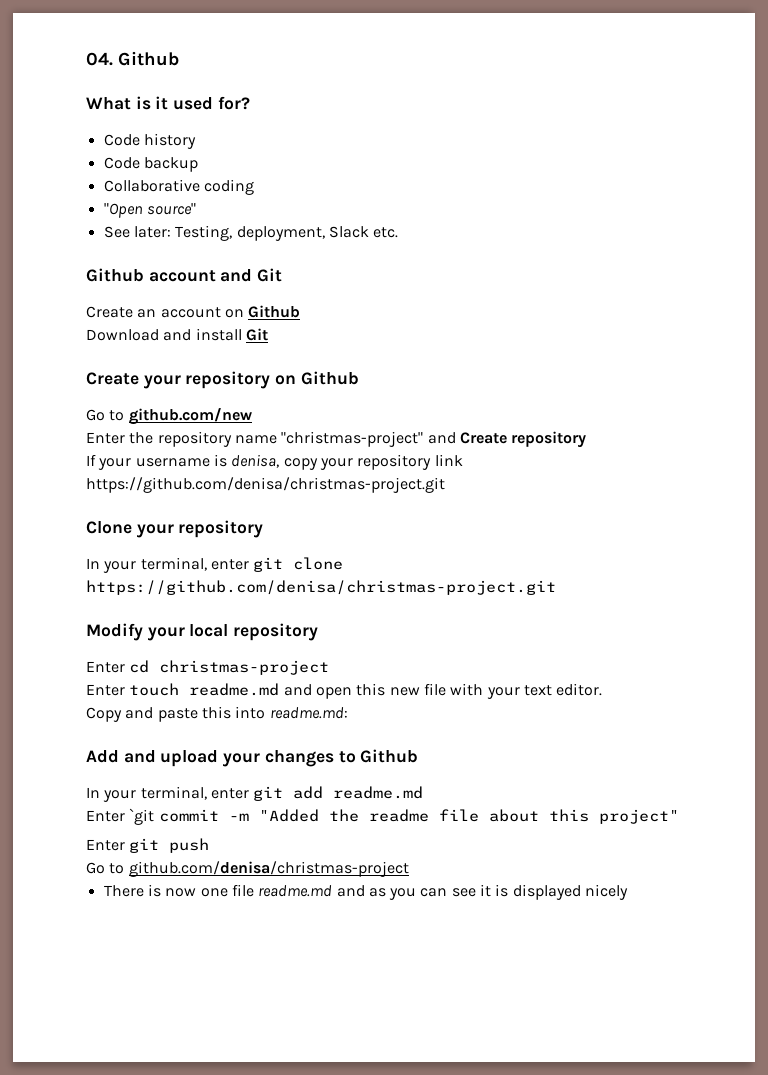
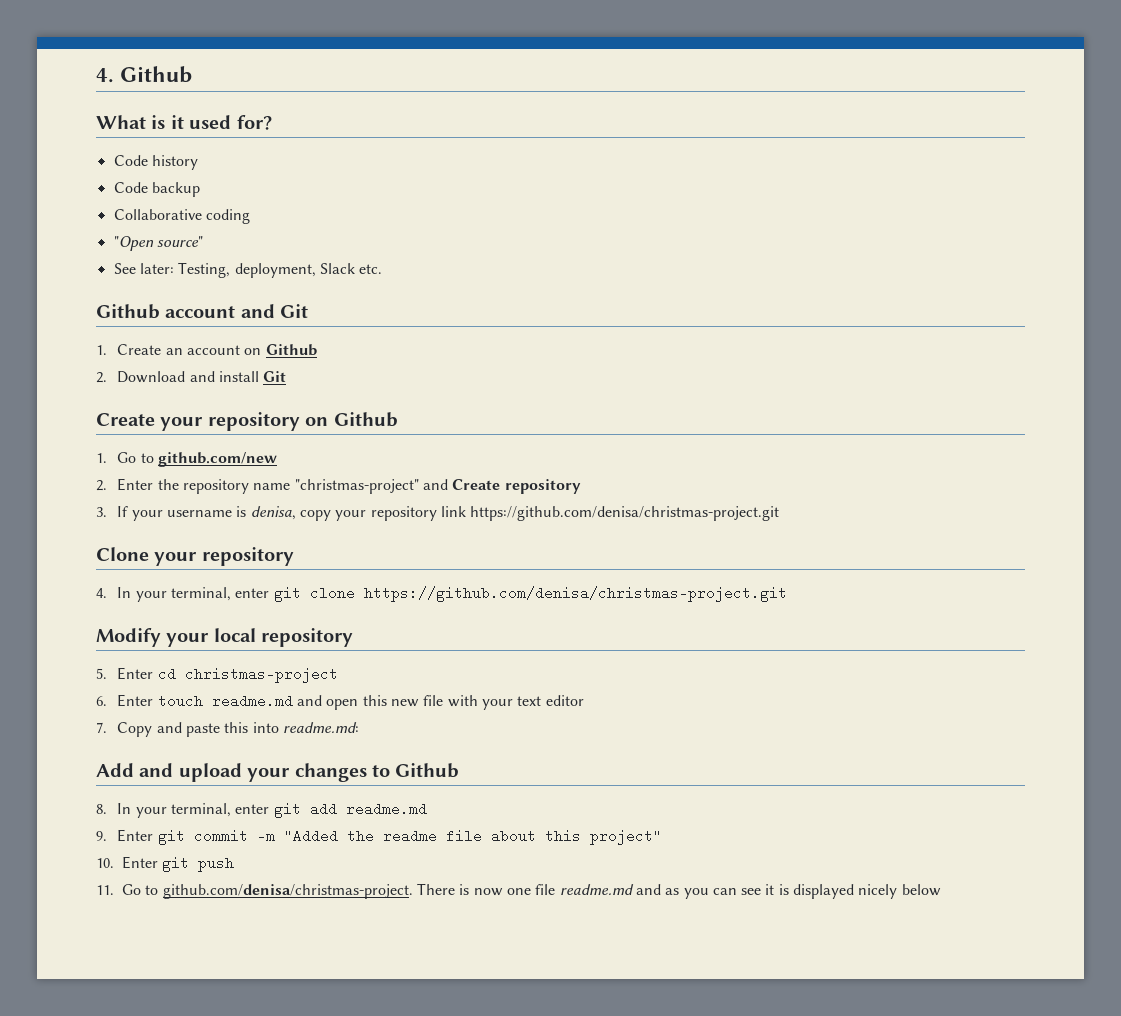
- 04. Github
+ 4. Github
- Create an account on Github
+ 1. Create an account on Github
- Download and install Git
+ 2. Download and install Git
- Go to github.com/new
+ 1. Go to github.com/new
- Enter the repository name "christmas-project" and Create repository
+ 2. Enter the repository name "christmas-project" and Create repository
- If your username is denisa, copy your repository link https://github.com/denisa/christmas-project.git
+ 3. If your username is denisa, copy your repository link https://github.com/denisa/christmas-project.git
- In your terminal, enter git clone https://github.com/denisa/christmas-project.git
+ 4. In your terminal, enter git clone https://github.com/denisa/christmas-project.git
- Enter cd christmas-project
+ 5. Enter cd christmas-project
- Enter touch readme.md and open this new file with your text editor.
- Copy and paste this into readme.md:
+ 6. Enter touch readme.md and open this new file with your text editor
+ 7. Copy and paste this into readme.md:
- In your terminal, enter git add readme.md
+ 8. In your terminal, enter git add readme.md
- Enter `git commit -m "Added the readme file about this project"
+ 9. Enter git commit -m "Added the readme file about this project"
- Enter git push
+ 10. Enter git push
- Go to github.com/denisa/christmas-project
- There is now one file readme.md and as you can see it is displayed nicely
+ 11. Go to github.com/denisa/christmas-project. There is now one file readme.md and as you can see it is displayed nicely below

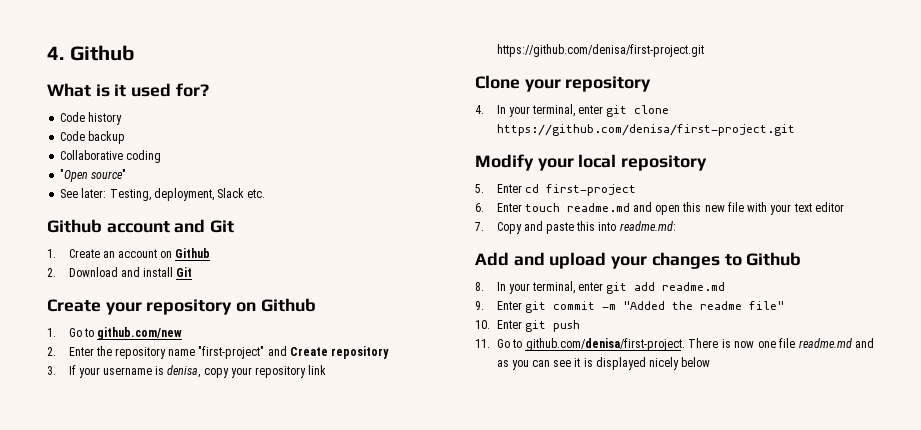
- 2. Enter the repository name "christmas-project" and Create repository
+ 2. Enter the repository name "first-project" and Create repository
- 3. If your username is denisa, copy your repository link https://github.com/denisa/christmas-project.git
+ 3. If your username is denisa, copy your repository link https://github.com/denisa/first-project.git
- 4. In your terminal, enter git clone https://github.com/denisa/christmas-project.git
+ 4. In your terminal, enter git clone https://github.com/denisa/first-project.git
- 5. Enter cd christmas-project
+ 5. Enter cd first-project
- 9. Enter git commit -m "Added the readme file about this project"
+ 9. Enter git commit -m "Added the readme file"
- 11. Go to github.com/denisa/christmas-project. There is now one file readme.md and as you can see it is displayed nicely below
+ 11. Go to github.com/denisa/first-project. There is now one file readme.md and as you can see it is displayed nicely below

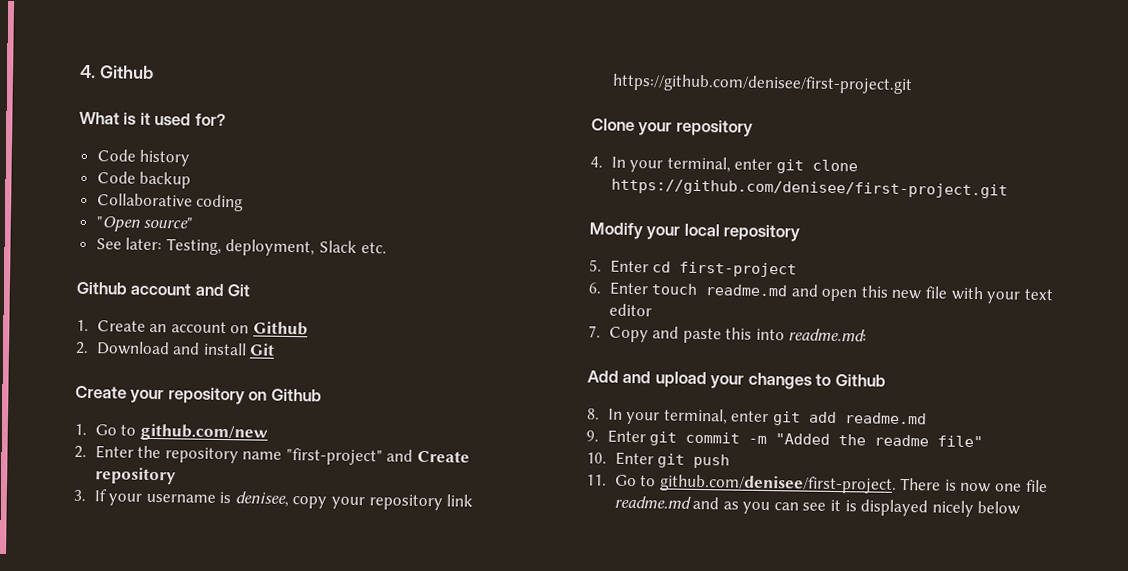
- 3. If your username is denisa, copy your repository link https://github.com/denisa/first-project.git
+ 3. If your username is denisee, copy your repository link https://github.com/denisee/first-project.git
- 4. In your terminal, enter git clone https://github.com/denisa/first-project.git
+ 4. In your terminal, enter git clone https://github.com/denisee/first-project.git
- 11. Go to github.com/denisa/first-project. There is now one file readme.md and as you can see it is displayed nicely below
+ 11. Go to github.com/denisee/first-project. There is now one file readme.md and as you can see it is displayed nicely below

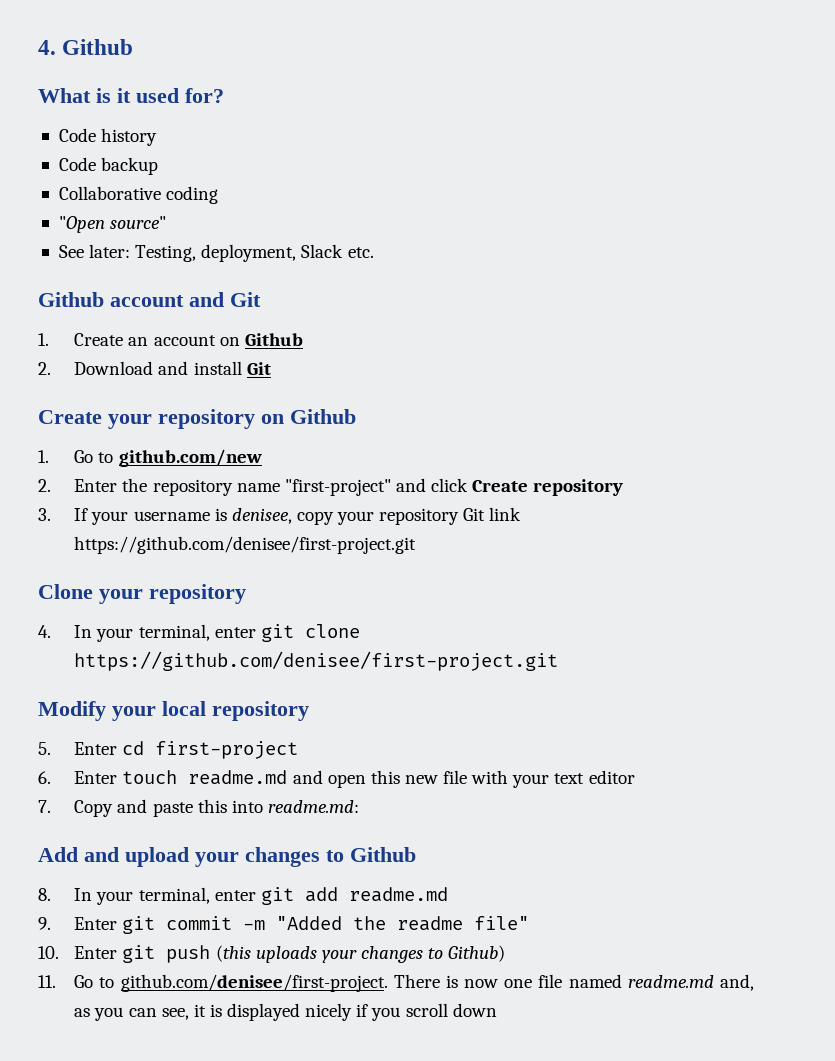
- 2. Enter the repository name "first-project" and Create repository
+ 2. Enter the repository name "first-project" and click Create repository
- 3. If your username is denisee, copy your repository link https://github.com/denisee/first-project.git
+ 3. If your username is denisee, copy your repository Git link https://github.com/denisee/first-project.git
- 10. Enter git push
+ 10. Enter git push (this uploads your changes to Github)
- 11. Go to github.com/denisee/first-project. There is now one file readme.md and as you can see it is displayed nicely below
+ 11. Go to github.com/denisee/first-project. There is now one file named readme.md and, as you can see, it is displayed nicely if you scroll down

